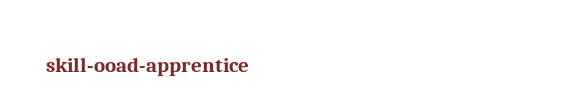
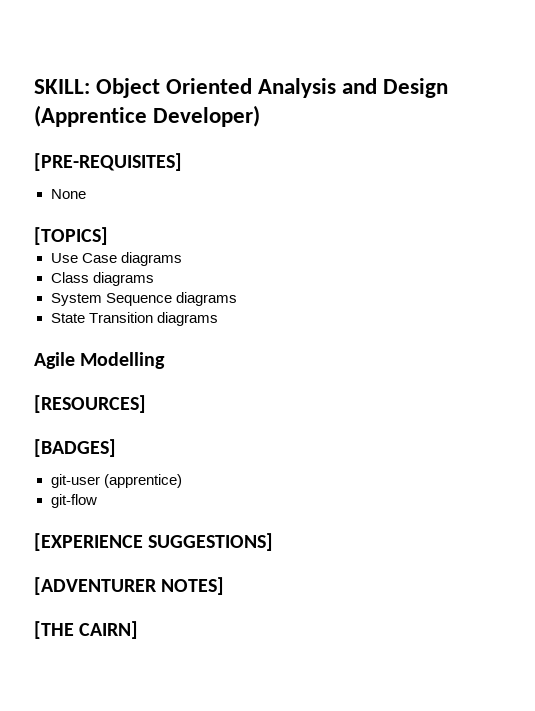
- skill-ooad-apprentice
+ SKILL: Object Oriented Analysis and Design (Apprentice Developer)
+ [PRE-REQUISITES]
+ None
+ [TOPICS]
+ Use Case diagrams
+ Class diagrams
+ System Sequence diagrams
+ State Transition diagrams
+ Agile Modelling
+ [RESOURCES]
+ [BADGES]
+ git-user (apprentice)
+ git-flow
+ [EXPERIENCE SUGGESTIONS]
+ [ADVENTURER NOTES]
+ [THE CAIRN]

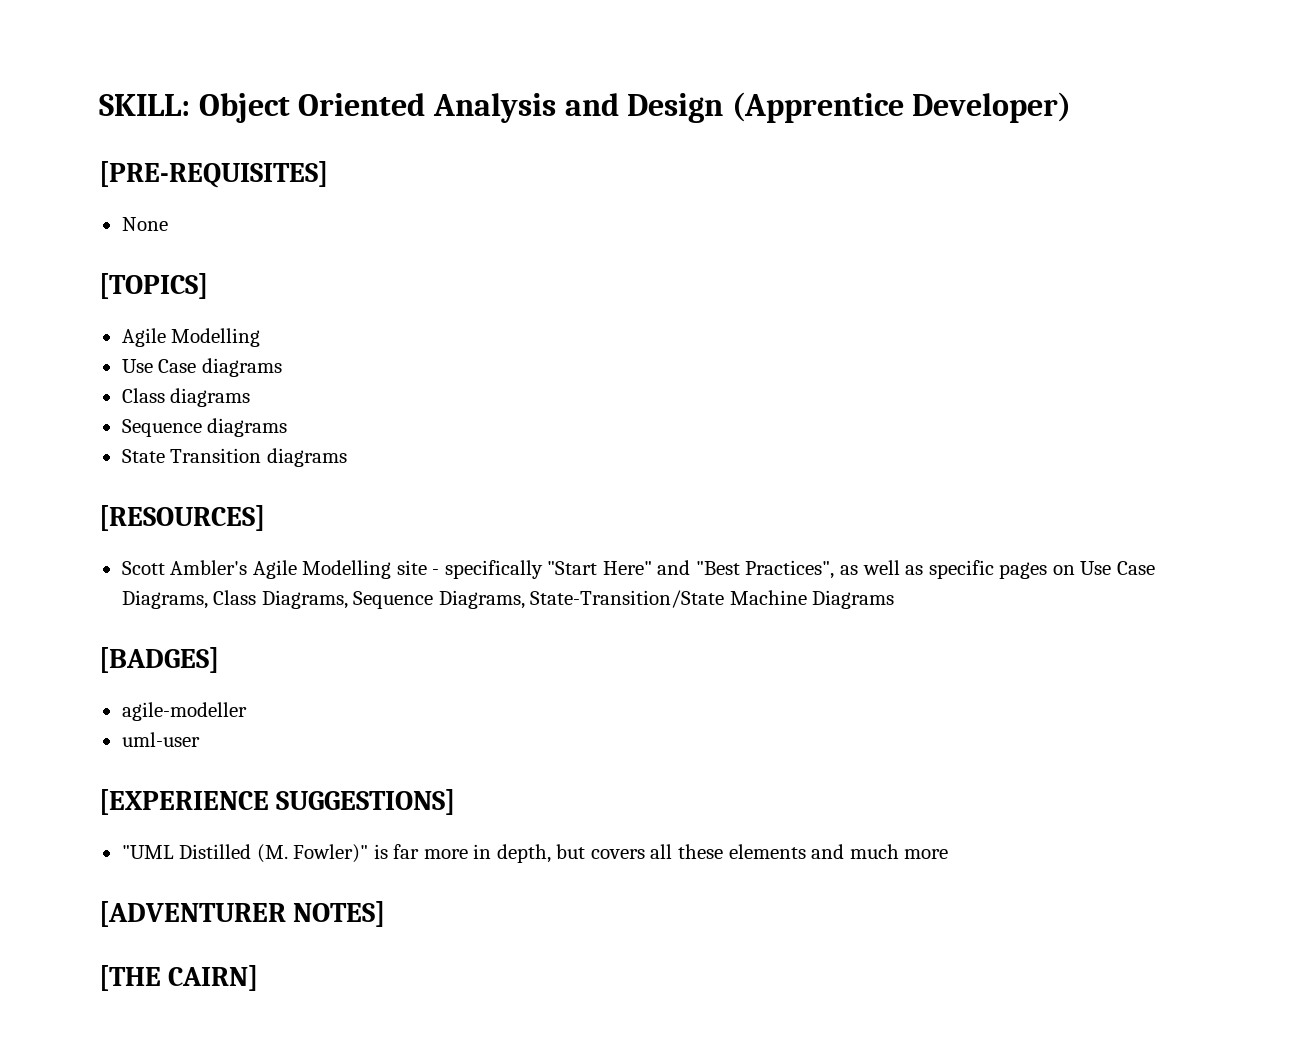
  [TOPICS]
+ Agile Modelling
- System Sequence diagrams
+ Sequence diagrams
- Agile Modelling
  [RESOURCES]
+ Scott Ambler's Agile Modelling site - specifically "Start Here" and "Best Practices", as well as specific pages on Use Case Diagrams, Class Diagrams, Sequence Diagrams, State-Transition/State Machine Diagrams
  [BADGES]
- git-user (apprentice)
- git-flow
+ agile-modeller
+ uml-user
  [EXPERIENCE SUGGESTIONS]
+ "UML Distilled (M. Fowler)" is far more in depth, but covers all these elements and much more

